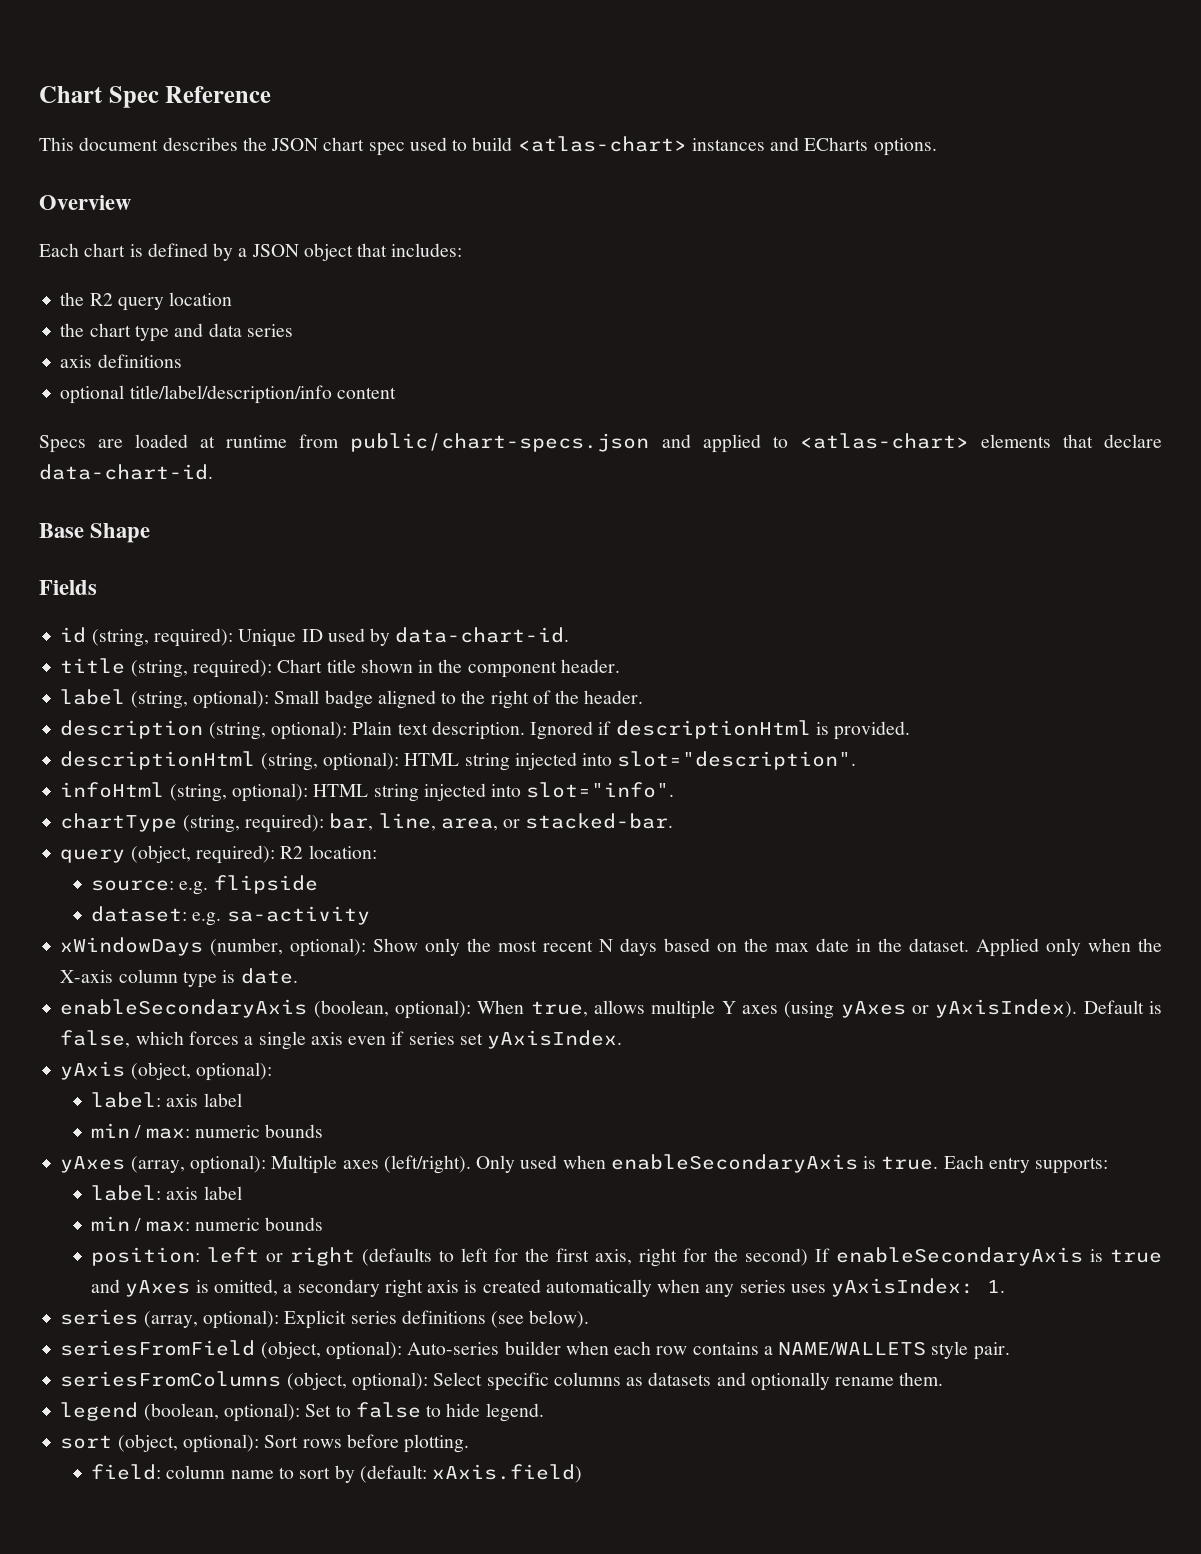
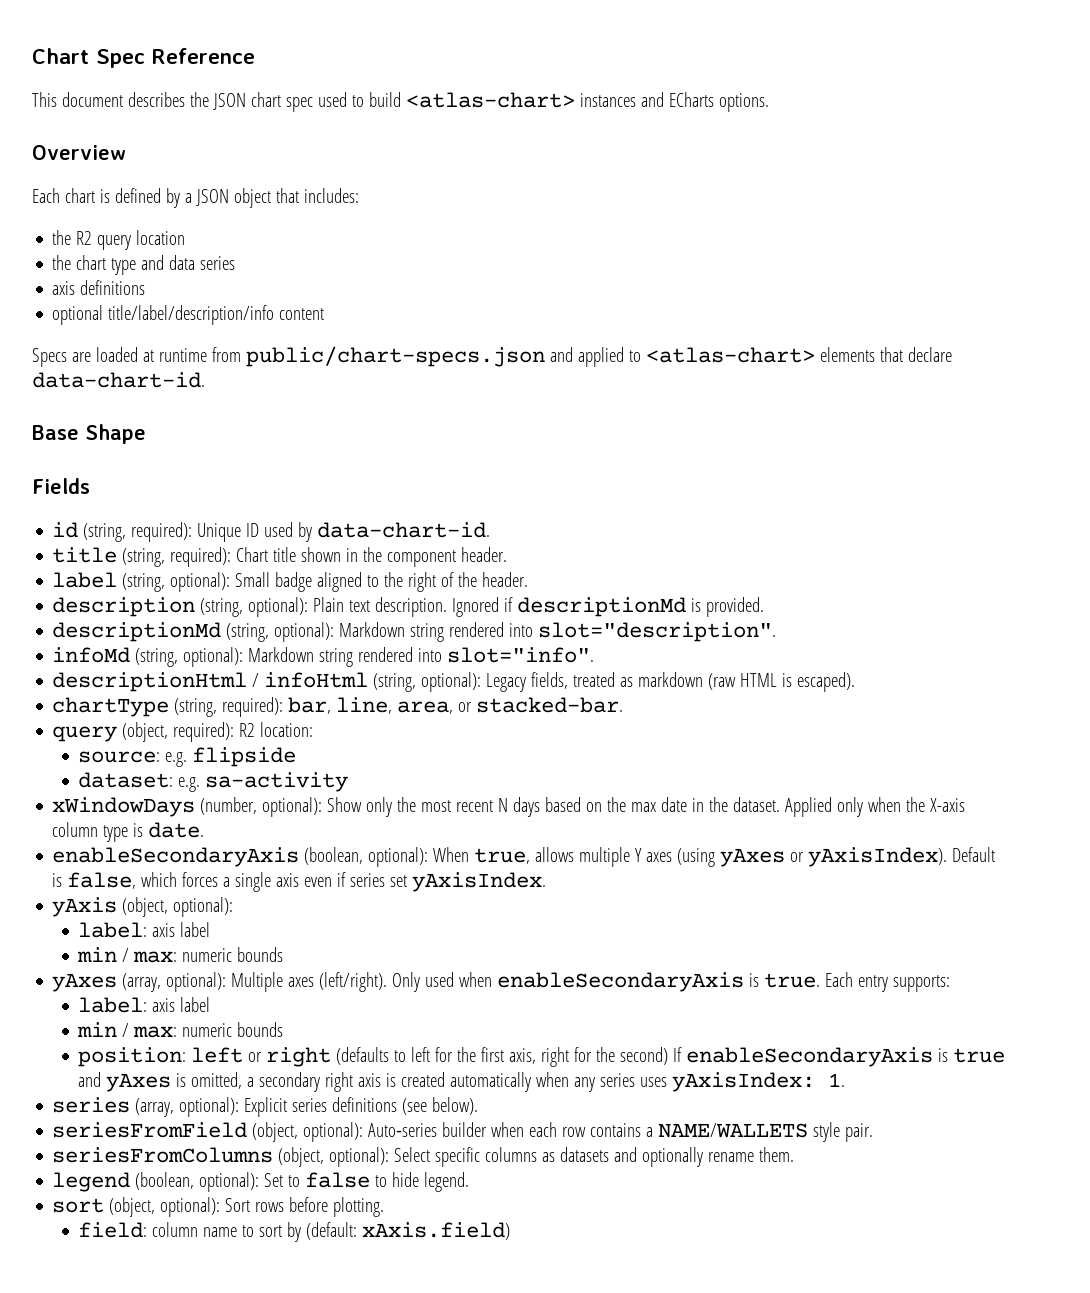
- Ignored if descriptionHtml is provided.
+ Ignored if descriptionMd is provided.
- descriptionHtml (string, optional): HTML string injected into slot="description".
+ descriptionMd (string, optional): Markdown string rendered into slot="description".
- infoHtml (string, optional): HTML string injected into slot="info".
+ infoMd (string, optional): Markdown string rendered into slot="info".
+ descriptionHtml / infoHtml (string, optional): Legacy fields, treated as markdown (raw HTML is escaped).

